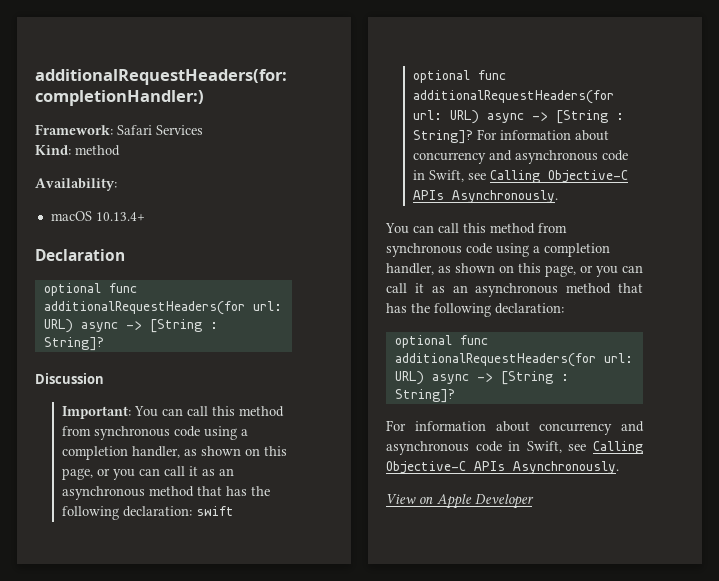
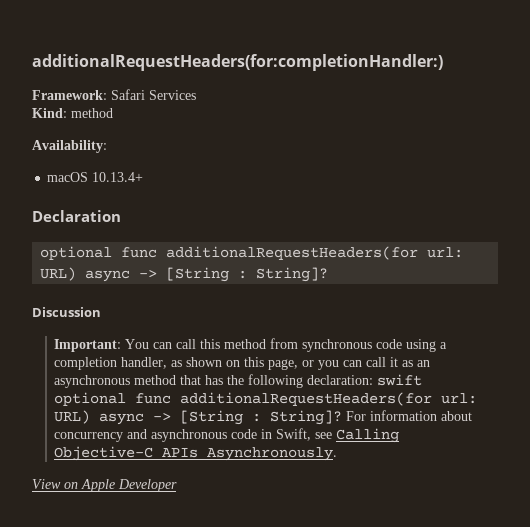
  Important: You can call this method from synchronous code using a completion handler, as shown on this page, or you can call it as an asynchronous method that has the following declaration: swift optional func additionalRequestHeaders(for url: URL) async -> [String : String]? For information about concurrency and asynchronous code in Swift, see Calling Objective-C APIs Asynchronously.
- You can call this method from synchronous code using a completion handler, as shown on this page, or you can call it as an asynchronous method that has the following declaration:
- optional func additionalRequestHeaders(for url: URL) async -> [String : String]?
- For information about concurrency and asynchronous code in Swift, see Calling Objective-C APIs Asynchronously.

